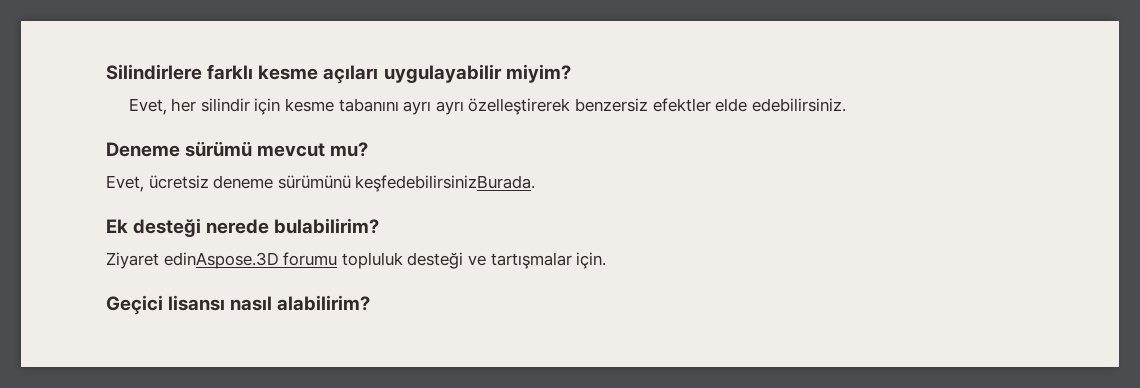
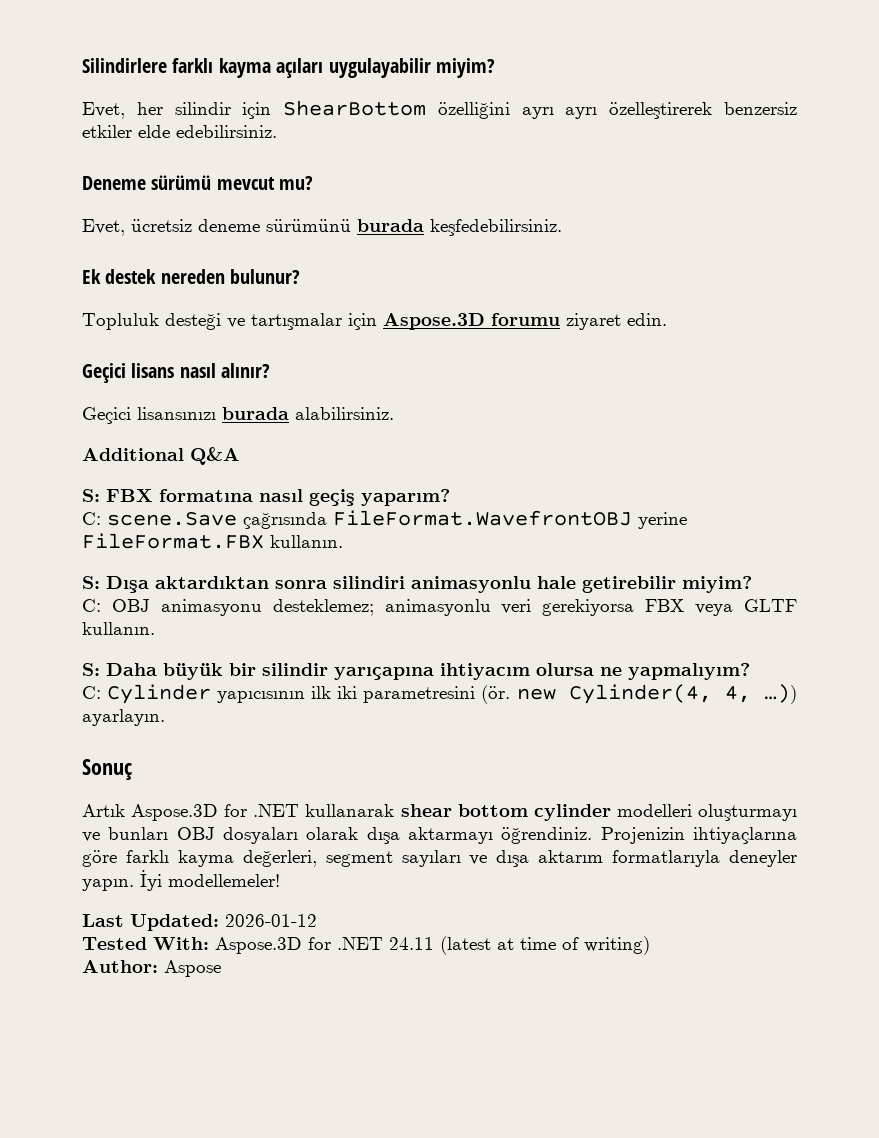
- Silindirlere farklı kesme açıları uygulayabilir miyim?
+ Silindirlere farklı kayma açıları uygulayabilir miyim?
- Evet, her silindir için kesme tabanını ayrı ayrı özelleştirerek benzersiz efektler elde edebilirsiniz.
+ Evet, her silindir için ShearBottom özelliğini ayrı ayrı özelleştirerek benzersiz etkiler elde edebilirsiniz.
- Evet, ücretsiz deneme sürümünü keşfedebilirsinizBurada.
+ Evet, ücretsiz deneme sürümünü burada keşfedebilirsiniz.
- Ek desteği nerede bulabilirim?
- Ziyaret edinAspose.3D forumu topluluk desteği ve tartışmalar için.
- Geçici lisansı nasıl alabilirim?
+ Ek destek nereden bulunur?
+ Topluluk desteği ve tartışmalar için Aspose.3D forumu ziyaret edin.
+ Geçici lisans nasıl alınır?
+ Geçici lisansınızı burada alabilirsiniz.
+ Additional Q&A
+ S: FBX formatına nasıl geçiş yaparım?
+ C: scene.Save çağrısında FileFormat.WavefrontOBJ yerine FileFormat.FBX kullanın.
+ S: Dışa aktardıktan sonra silindiri animasyonlu hale getirebilir miyim?
+ C: OBJ animasyonu desteklemez; animasyonlu veri gerekiyorsa FBX veya GLTF kullanın.
+ S: Daha büyük bir silindir yarıçapına ihtiyacım olursa ne yapmalıyım?
+ C: Cylinder yapıcısının ilk iki parametresini (ör. new Cylinder(4, 4, …)) ayarlayın.
+ Sonuç
+ Artık Aspose.3D for .NET kullanarak shear bottom cylinder modelleri oluşturmayı ve bunları OBJ dosyaları olarak dışa aktarmayı öğrendiniz. Projenizin ihtiyaçlarına göre farklı kayma değerleri, segment sayıları ve dışa aktarım formatlarıyla deneyler yapın. İyi modellemeler!
+ Last Updated: 2026-01-12
+ Tested With: Aspose.3D for .NET 24.11 (latest at time of writing)
+ Author: Aspose

